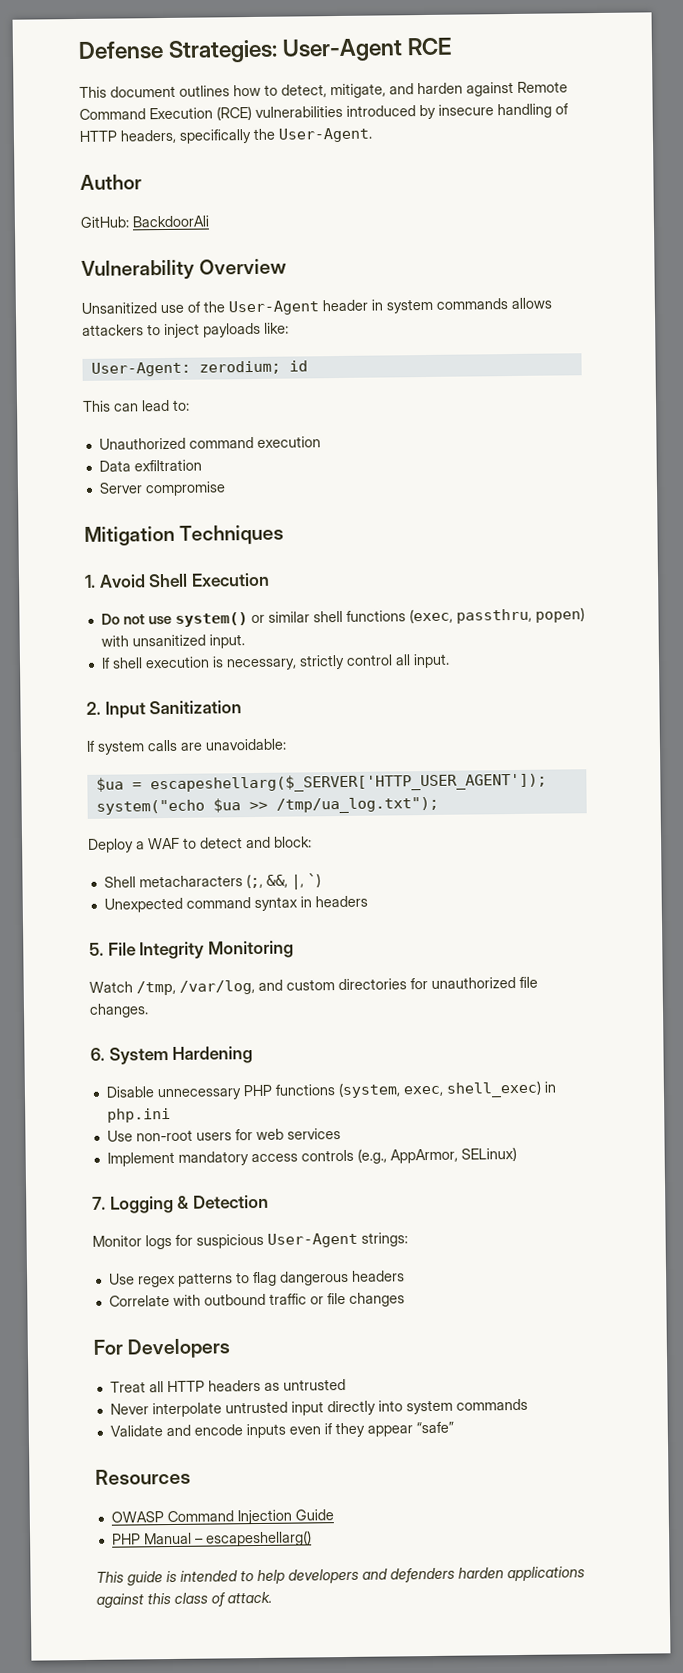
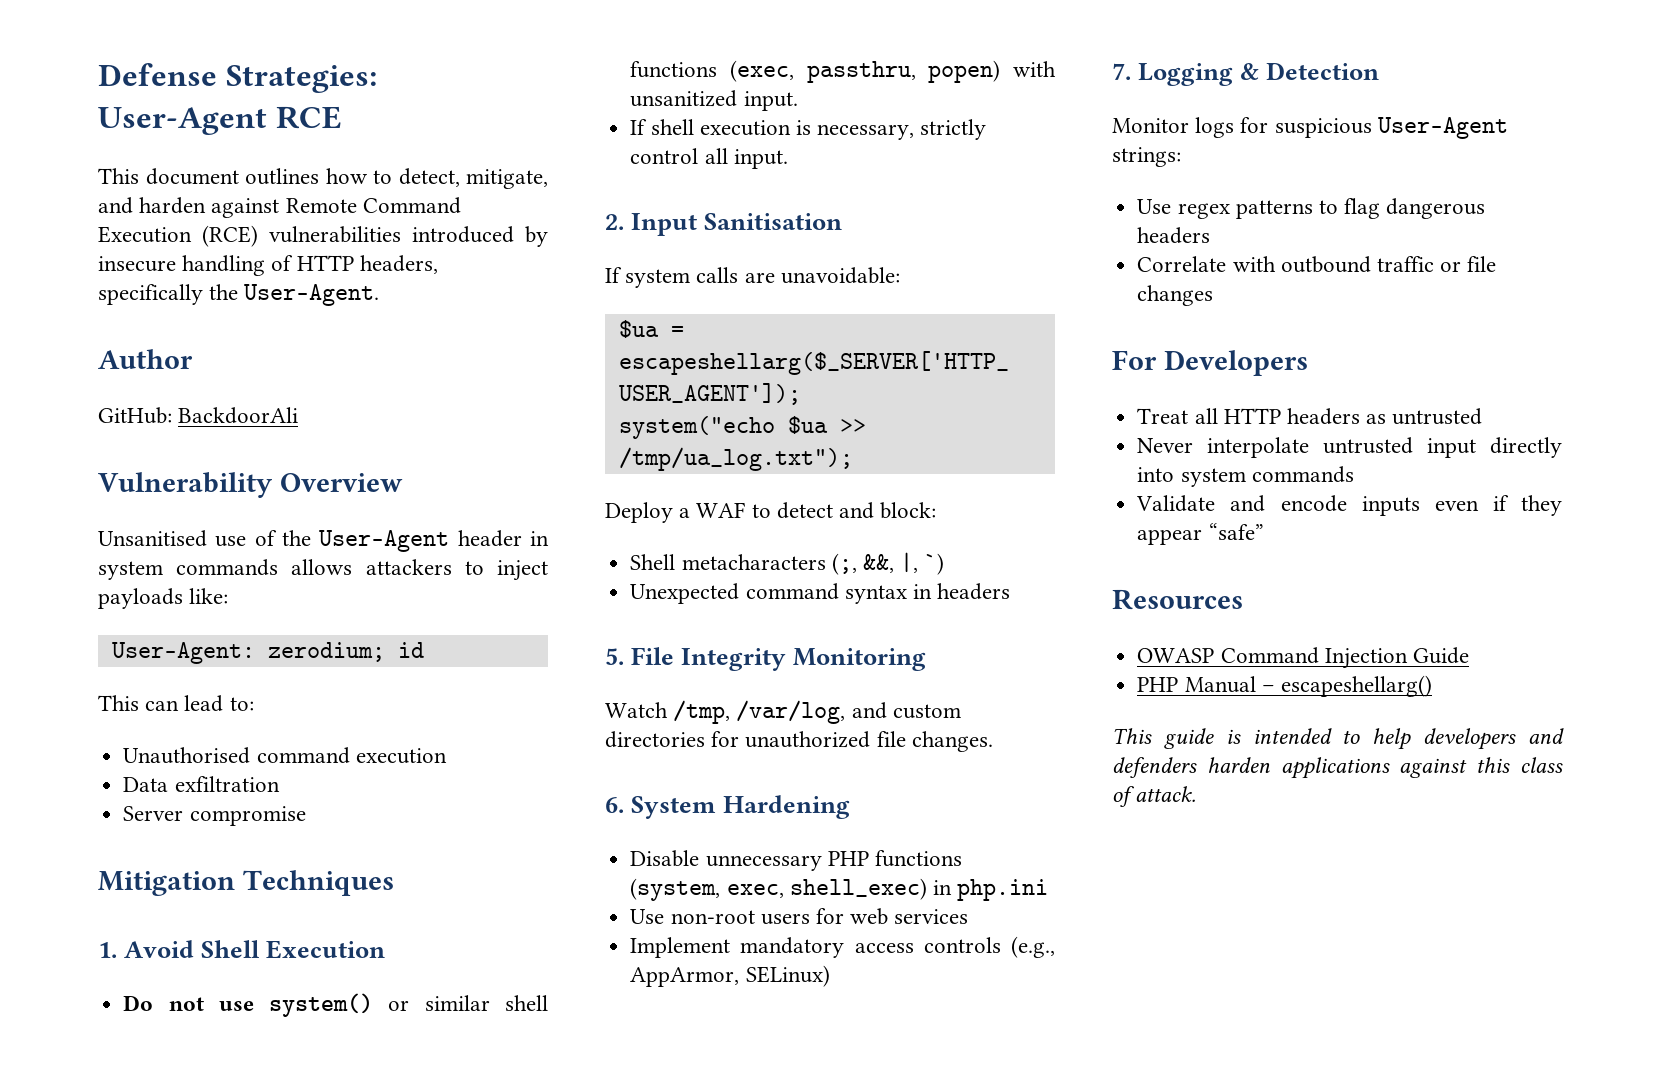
- Unsanitized use of the User-Agent header in system commands allows attackers to inject payloads like:
+ Unsanitised use of the User-Agent header in system commands allows attackers to inject payloads like:
- Unauthorized command execution
+ Unauthorised command execution
- 2. Input Sanitization
+ 2. Input Sanitisation

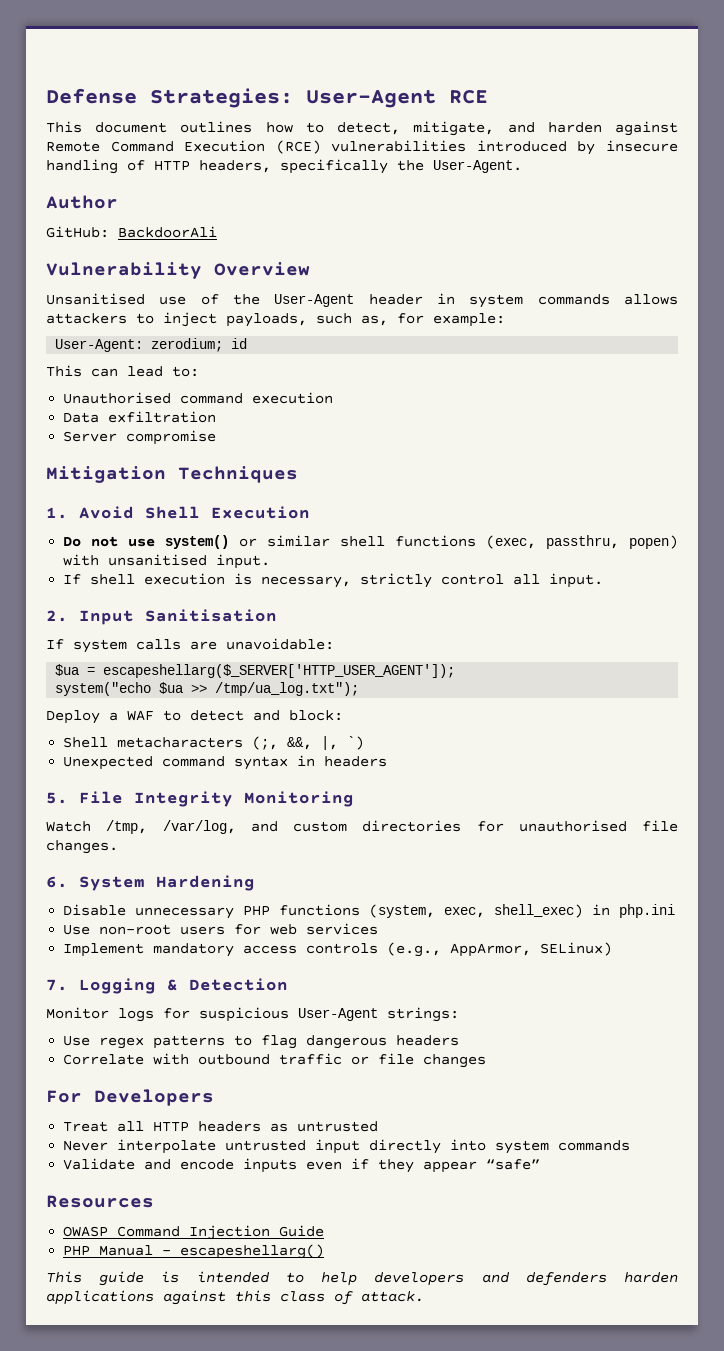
- Unsanitised use of the User-Agent header in system commands allows attackers to inject payloads like:
+ Unsanitised use of the User-Agent header in system commands allows attackers to inject payloads, such as, for example:
- Do not use system() or similar shell functions (exec, passthru, popen) with unsanitized input.
+ Do not use system() or similar shell functions (exec, passthru, popen) with unsanitised input.
- Watch /tmp, /var/log, and custom directories for unauthorized file changes.
+ Watch /tmp, /var/log, and custom directories for unauthorised file changes.

